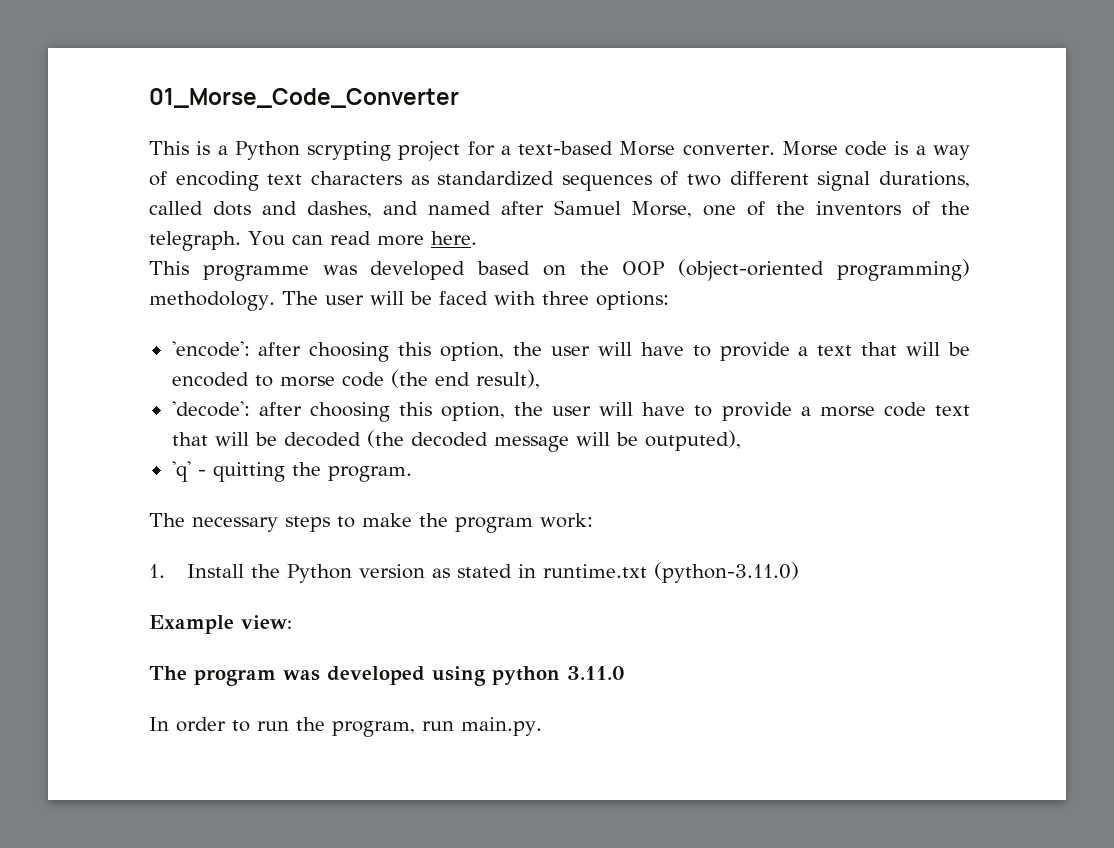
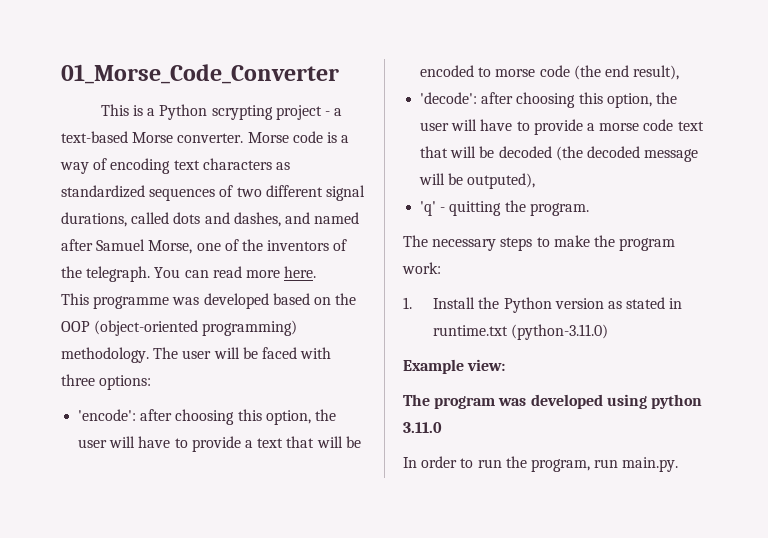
- This is a Python scrypting project for a text-based Morse converter.
+ This is a Python scrypting project - a text-based Morse converter.

